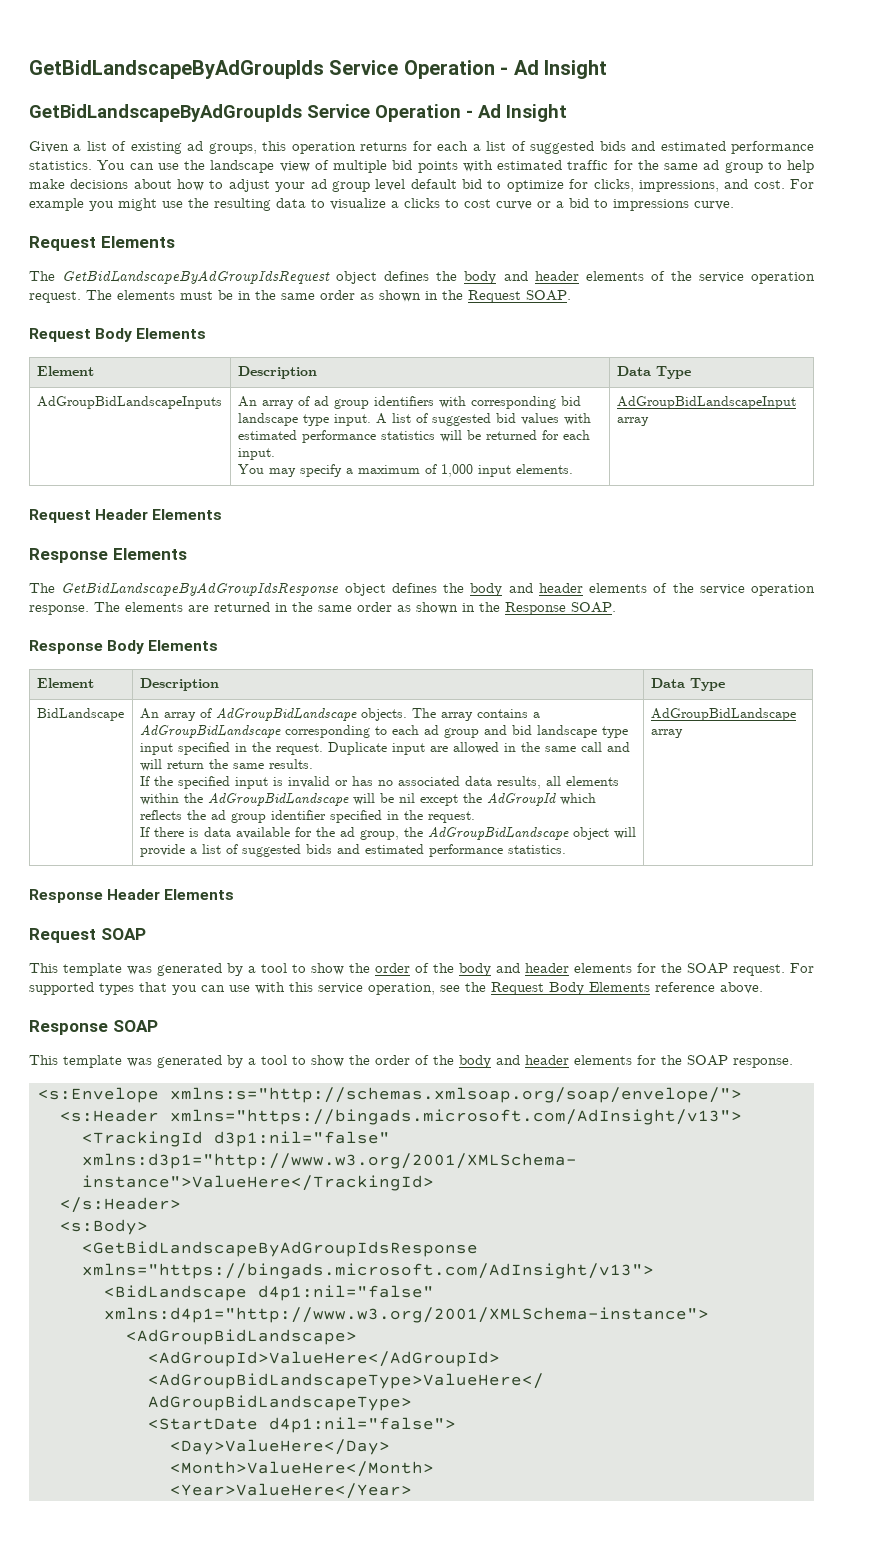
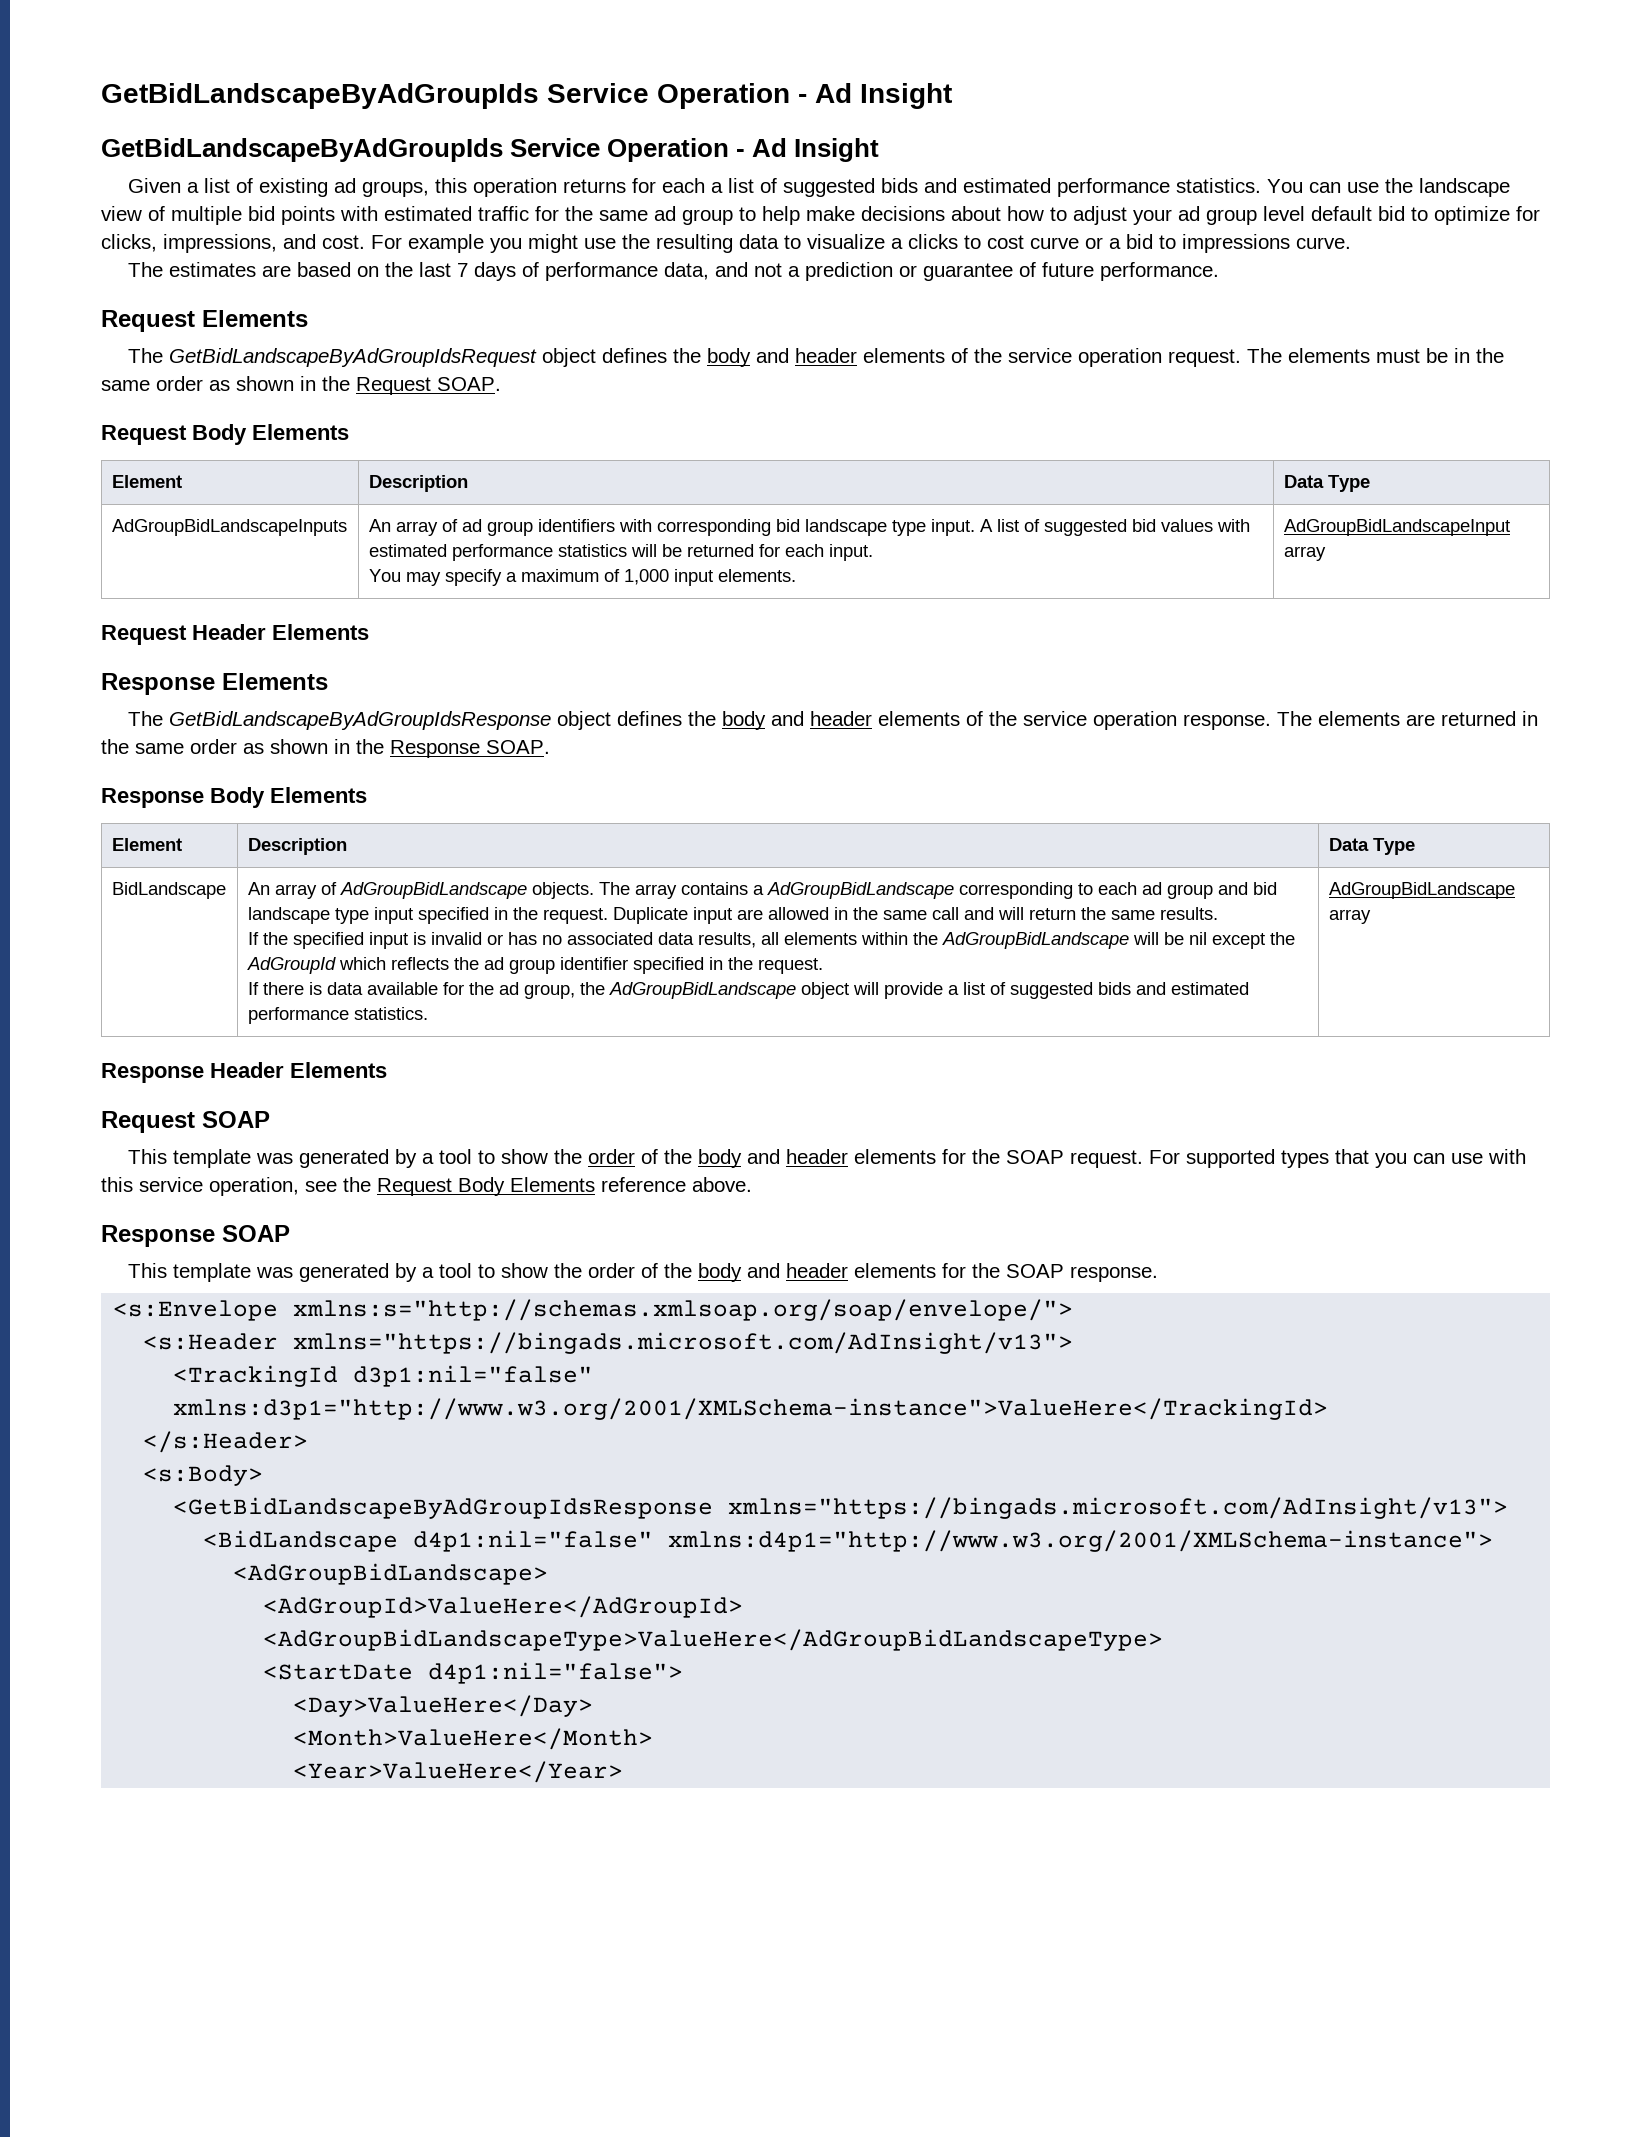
+ The estimates are based on the last 7 days of performance data, and not a prediction or guarantee of future performance.

